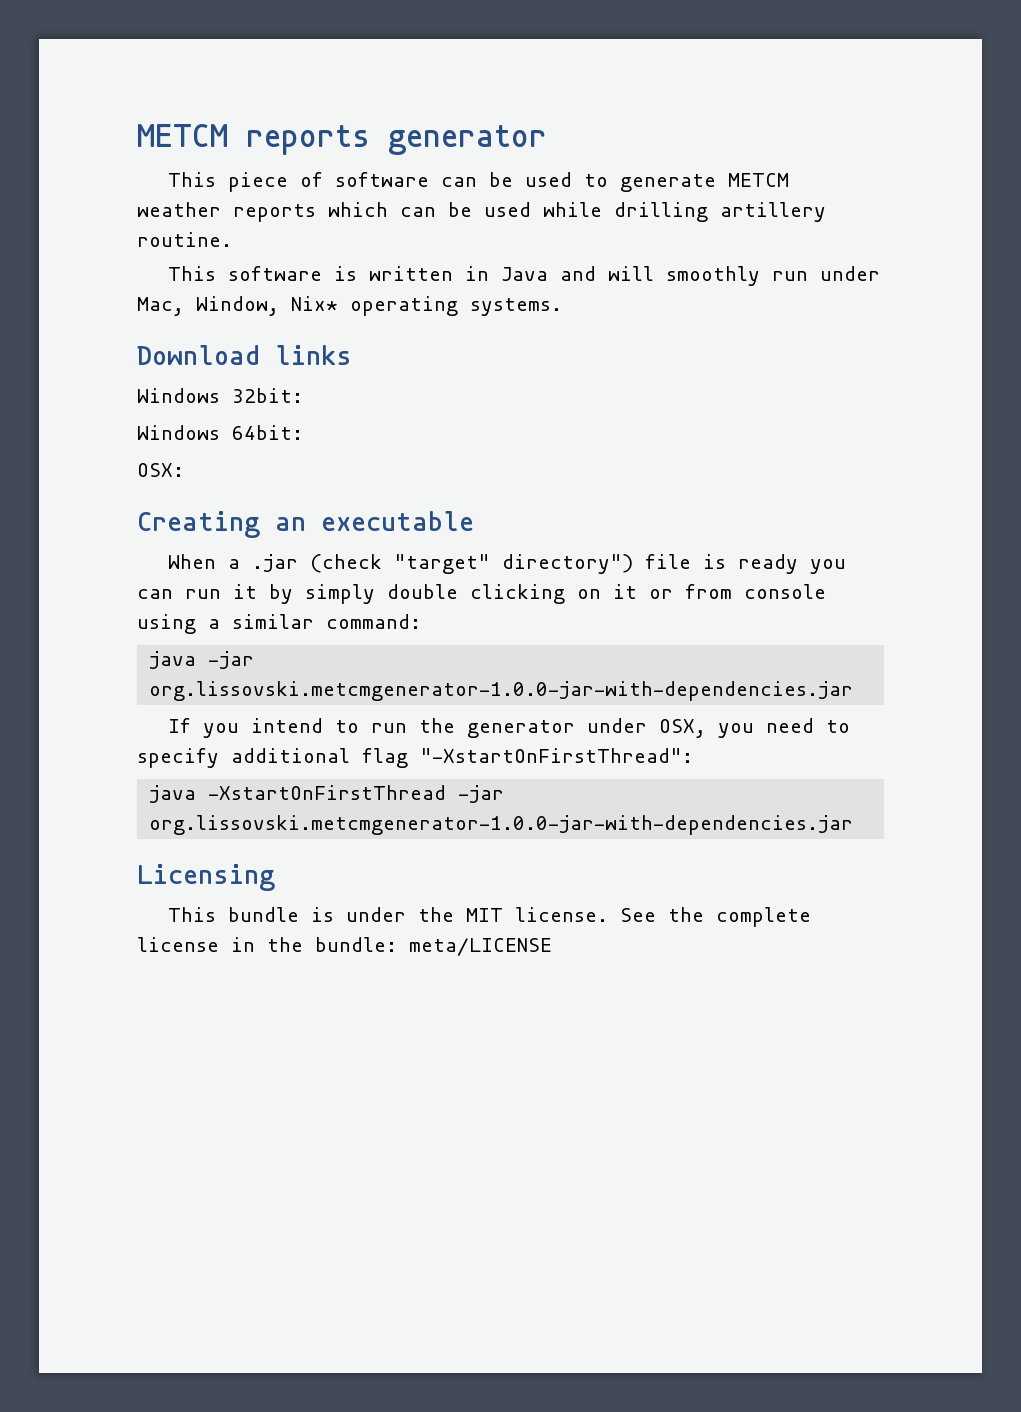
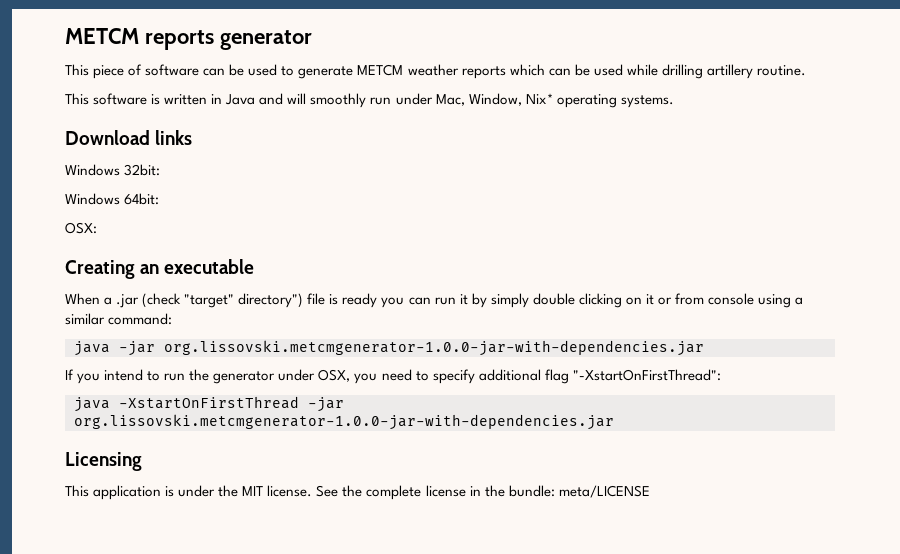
- This bundle is under the MIT license.
+ This application is under the MIT license.

